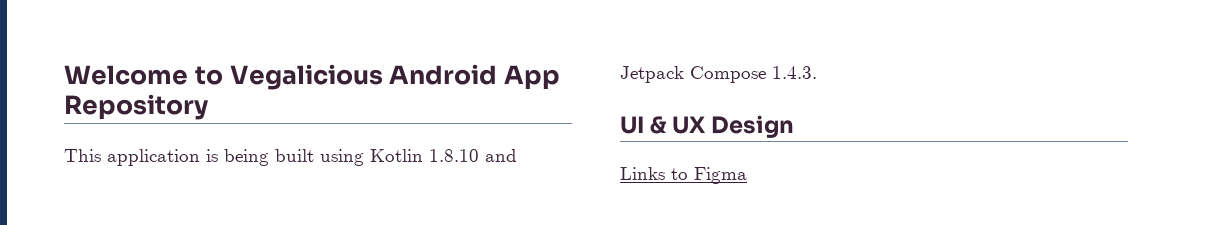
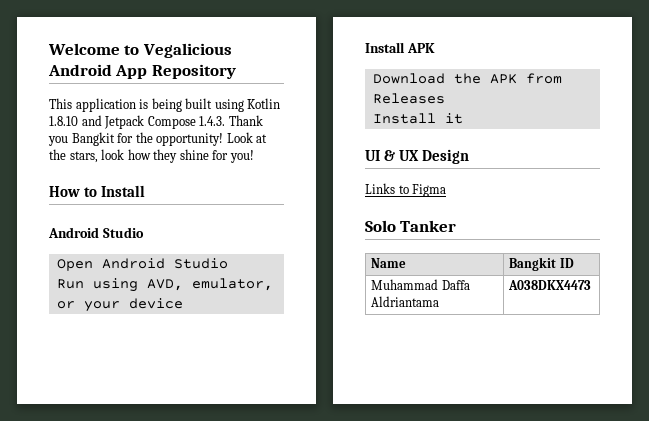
- This application is being built using Kotlin 1.8.10 and Jetpack Compose 1.4.3.
+ This application is being built using Kotlin 1.8.10 and Jetpack Compose 1.4.3. Thank you Bangkit for the opportunity! Look at the stars, look how they shine for you!
+ How to Install
+ Android Studio
+ Open Android Studio
+ Run using AVD, emulator, or your device
+ Install APK
+ Download the APK from Releases
+ Install it
+ Solo Tanker
+ Name | Bangkit ID
+ Muhammad Daffa Aldriantama | A038DKX4473

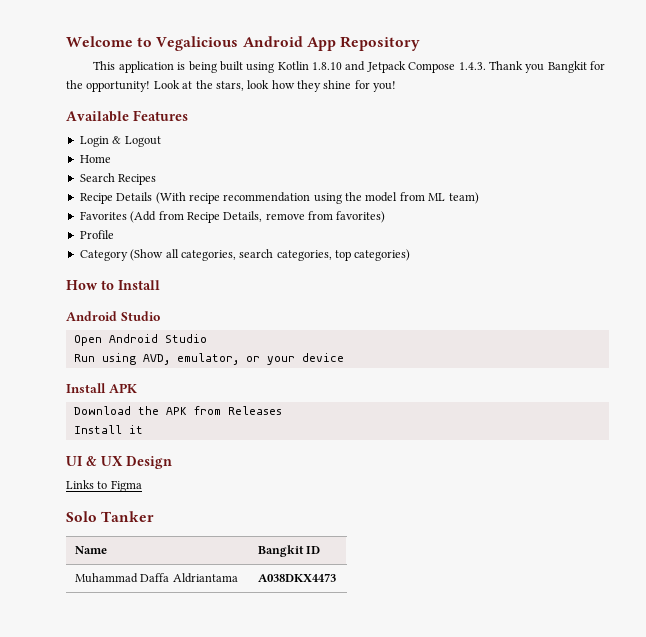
+ Available Features
+ Login & Logout
+ Home
+ Search Recipes
+ Recipe Details (With recipe recommendation using the model from ML team)
+ Favorites (Add from Recipe Details, remove from favorites)
+ Profile
+ Category (Show all categories, search categories, top categories)

